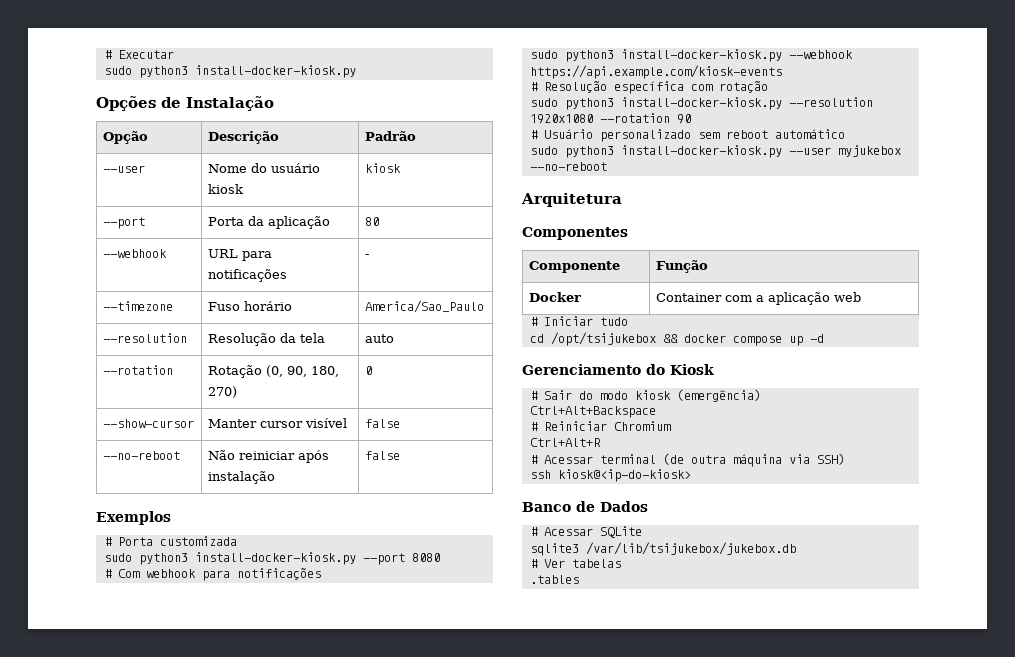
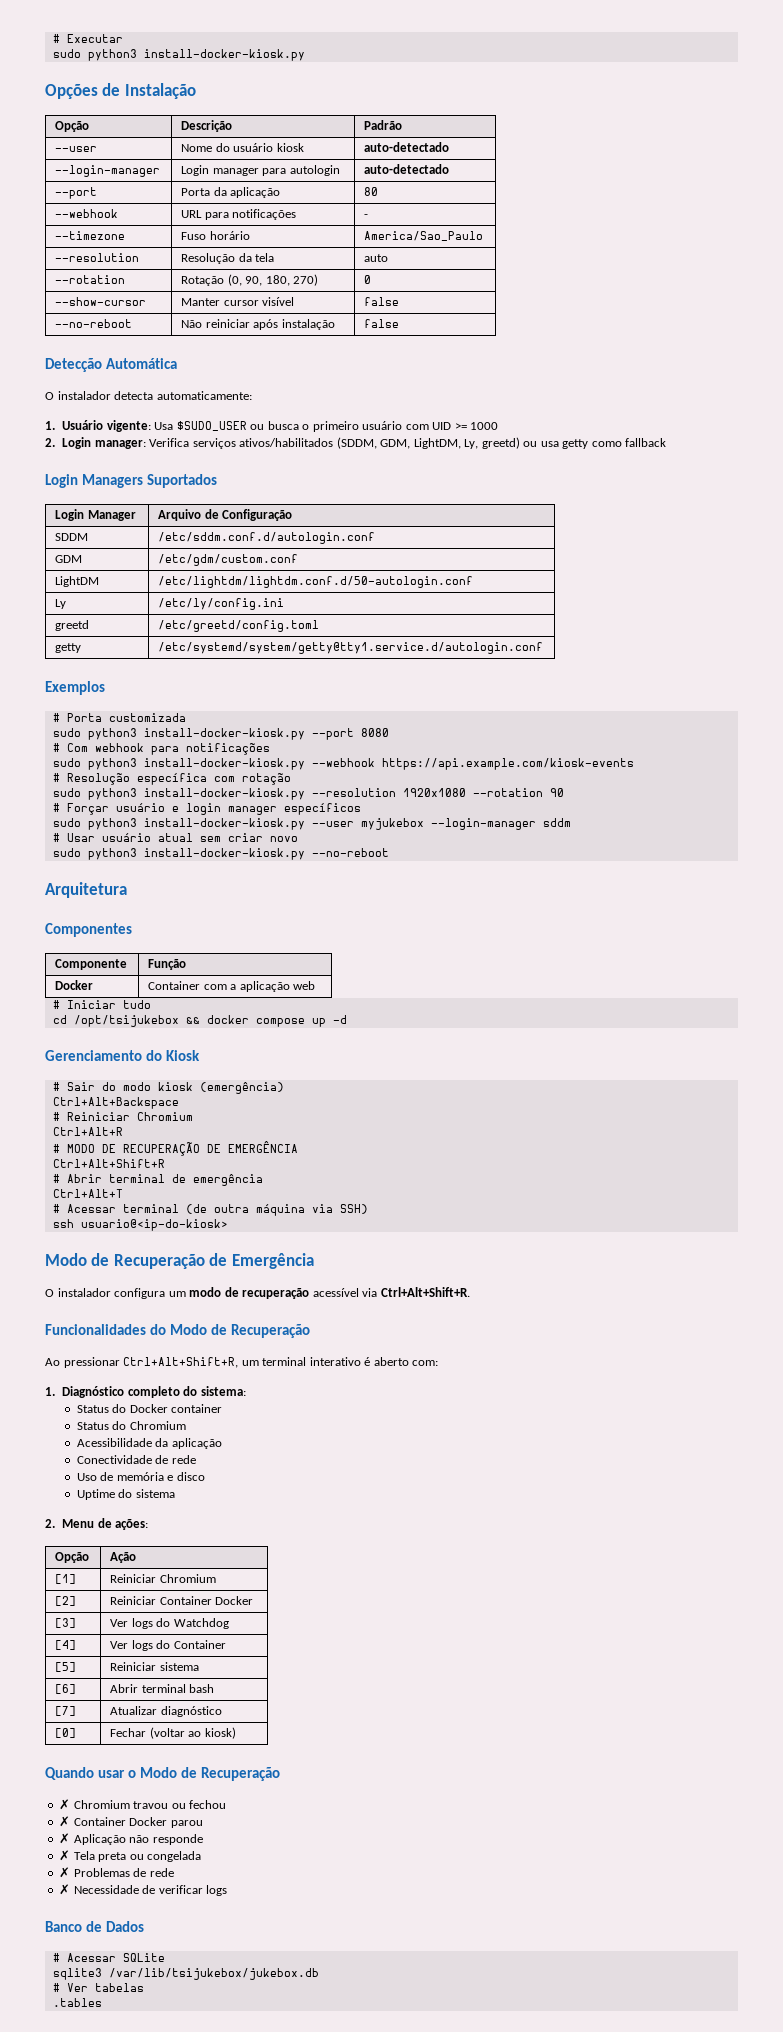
- --user | Nome do usuário kiosk | kiosk
+ --user | Nome do usuário kiosk | auto-detectado
+ --login-manager | Login manager para autologin | auto-detectado
+ Detecção Automática
+ O instalador detecta automaticamente:
+ 1. Usuário vigente: Usa $SUDO_USER ou busca o primeiro usuário com UID >= 1000
+ 2. Login manager: Verifica serviços ativos/habilitados (SDDM, GDM, LightDM, Ly, greetd) ou usa getty como fallback
+ Login Managers Suportados
+ Login Manager | Arquivo de Configuração
+ SDDM | /etc/sddm.conf.d/autologin.conf
+ GDM | /etc/gdm/custom.conf
+ LightDM | /etc/lightdm/lightdm.conf.d/50-autologin.conf
+ Ly | /etc/ly/config.ini
+ greetd | /etc/greetd/config.toml
+ getty | /etc/systemd/system/getty@tty1.service.d/autologin.conf
- # Usuário personalizado sem reboot automático
+ # Forçar usuário e login manager específicos
- sudo python3 install-docker-kiosk.py --user myjukebox --no-reboot
+ sudo python3 install-docker-kiosk.py --user myjukebox --login-manager sddm
+ # Usar usuário atual sem criar novo
+ sudo python3 install-docker-kiosk.py --no-reboot
+ # MODO DE RECUPERAÇÃO DE EMERGÊNCIA
+ Ctrl+Alt+Shift+R
+ # Abrir terminal de emergência
+ Ctrl+Alt+T
- ssh kiosk@<ip-do-kiosk>
+ ssh usuario@<ip-do-kiosk>
+ Modo de Recuperação de Emergência
+ O instalador configura um modo de recuperação acessível via Ctrl+Alt+Shift+R.
+ Funcionalidades do Modo de Recuperação
+ Ao pressionar Ctrl+Alt+Shift+R, um terminal interativo é aberto com:
+ 1. Diagnóstico completo do sistema:
+ Status do Docker container
+ Status do Chromium
+ Acessibilidade da aplicação
+ Conectividade de rede
+ Uso de memória e disco
+ Uptime do sistema
+ 2. Menu de ações:
+ Opção | Ação
+ [1] | Reiniciar Chromium
+ [2] | Reiniciar Container Docker
+ [3] | Ver logs do Watchdog
+ [4] | Ver logs do Container
+ [5] | Reiniciar sistema
+ [6] | Abrir terminal bash
+ [7] | Atualizar diagnóstico
+ [0] | Fechar (voltar ao kiosk)
+ Quando usar o Modo de Recuperação
+ ✗ Chromium travou ou fechou
+ ✗ Container Docker parou
+ ✗ Aplicação não responde
+ ✗ Tela preta ou congelada
+ ✗ Problemas de rede
+ ✗ Necessidade de verificar logs

